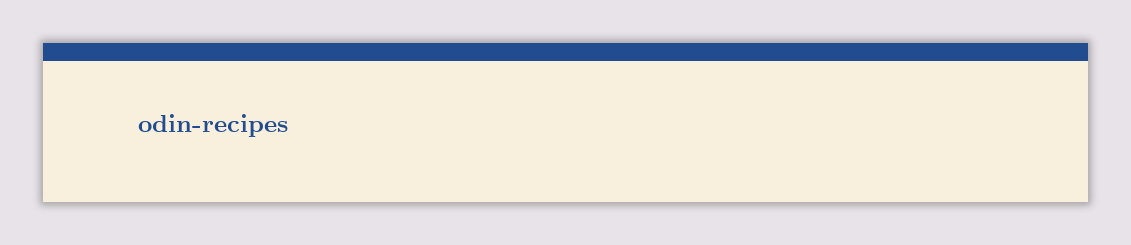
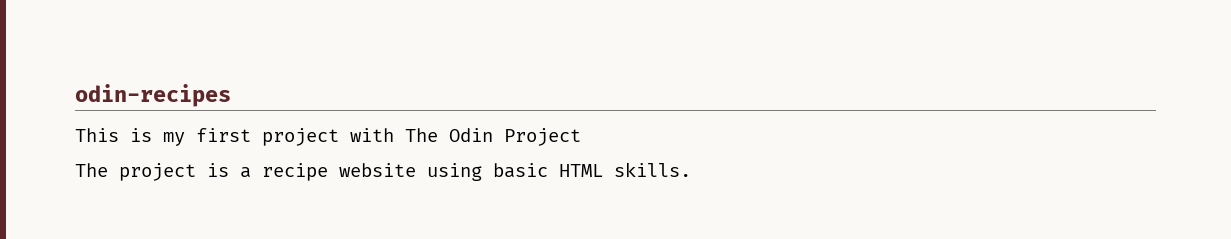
+ This is my first project with The Odin Project
+ The project is a recipe website using basic HTML skills.

